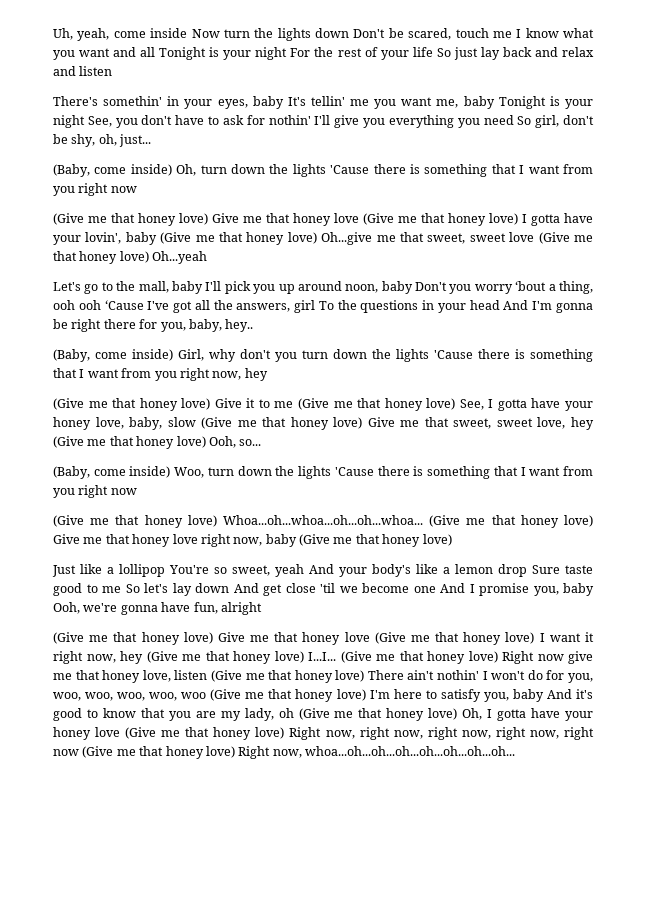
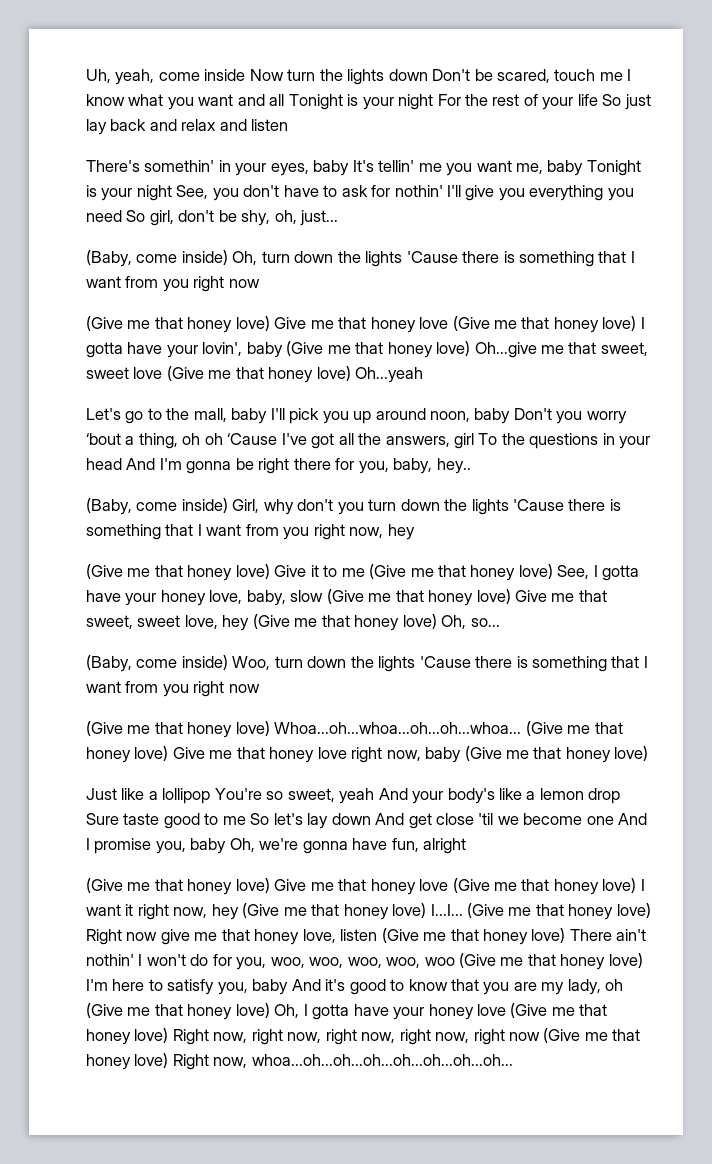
- Let's go to the mall, baby I'll pick you up around noon, baby Don't you worry ‘bout a thing, ooh ooh ‘Cause I've got all the answers, girl To the questions in your head And I'm gonna be right there for you, baby, hey..
+ Let's go to the mall, baby I'll pick you up around noon, baby Don't you worry ‘bout a thing, oh oh ‘Cause I've got all the answers, girl To the questions in your head And I'm gonna be right there for you, baby, hey..
- (Give me that honey love) Give it to me (Give me that honey love) See, I gotta have your honey love, baby, slow (Give me that honey love) Give me that sweet, sweet love, hey (Give me that honey love) Ooh, so...
+ (Give me that honey love) Give it to me (Give me that honey love) See, I gotta have your honey love, baby, slow (Give me that honey love) Give me that sweet, sweet love, hey (Give me that honey love) Oh, so...
- Just like a lollipop You're so sweet, yeah And your body's like a lemon drop Sure taste good to me So let's lay down And get close 'til we become one And I promise you, baby Ooh, we're gonna have fun, alright
+ Just like a lollipop You're so sweet, yeah And your body's like a lemon drop Sure taste good to me So let's lay down And get close 'til we become one And I promise you, baby Oh, we're gonna have fun, alright

